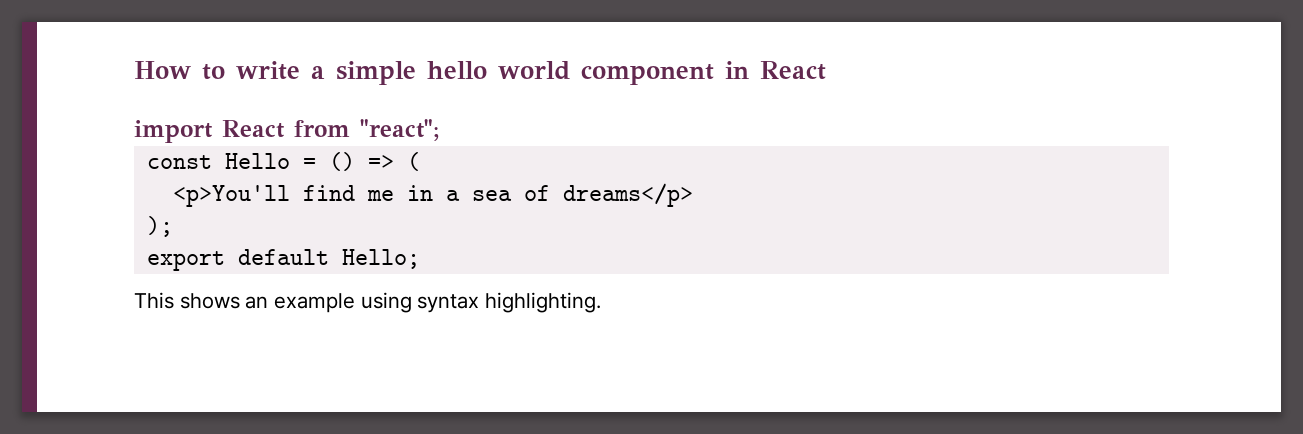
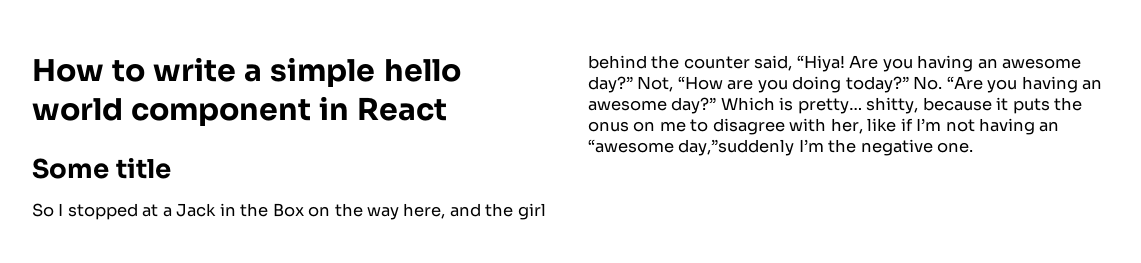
- import React from "react";
- const Hello = () => (
- <p>You'll find me in a sea of dreams</p>
- );
- export default Hello;
- This shows an example using syntax highlighting.
+ Some title
+ So I stopped at a Jack in the Box on the way here, and the girl behind the counter said, “Hiya! Are you having an awesome day?” Not, “How are you doing today?” No. “Are you having an awesome day?” Which is pretty… shitty, because it puts the onus on me to disagree with her, like if I’m not having an “awesome day,”suddenly I’m the negative one.

